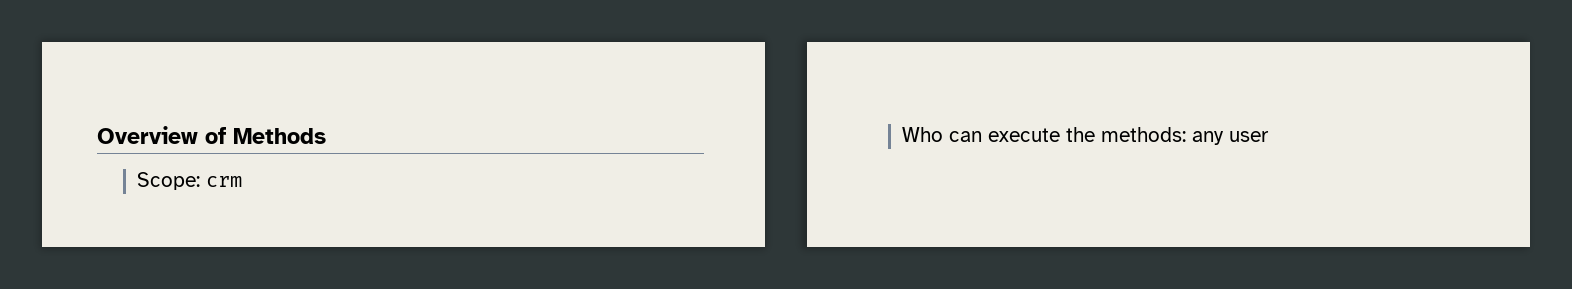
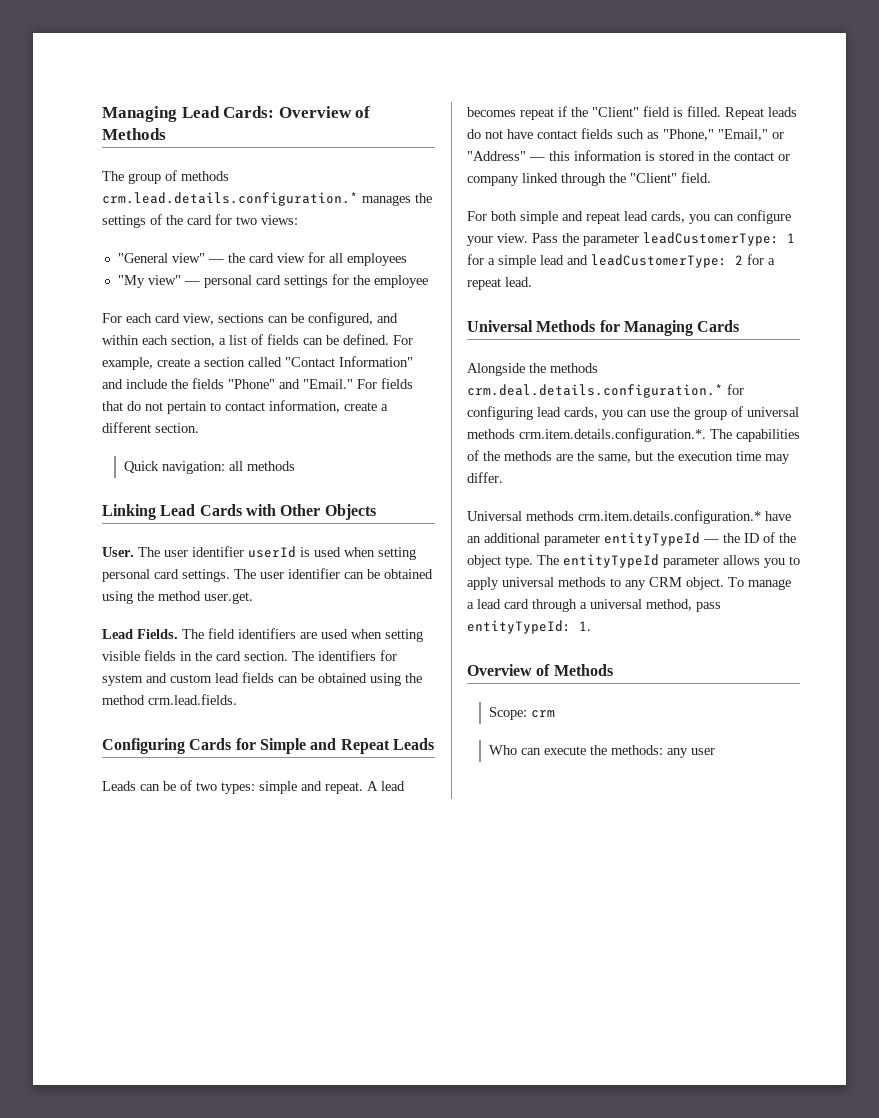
+ Managing Lead Cards: Overview of Methods
+ The group of methods crm.lead.details.configuration.* manages the settings of the card for two views:
+ "General view" — the card view for all employees
+ "My view" — personal card settings for the employee
+ For each card view, sections can be configured, and within each section, a list of fields can be defined. For example, create a section called "Contact Information" and include the fields "Phone" and "Email." For fields that do not pertain to contact information, create a different section.
+ Quick navigation: all methods
+ Linking Lead Cards with Other Objects
+ User. The user identifier userId is used when setting personal card settings. The user identifier can be obtained using the method user.get.
+ Lead Fields. The field identifiers are used when setting visible fields in the card section. The identifiers for system and custom lead fields can be obtained using the method crm.lead.fields.
+ Configuring Cards for Simple and Repeat Leads
+ Leads can be of two types: simple and repeat. A lead becomes repeat if the "Client" field is filled. Repeat leads do not have contact fields such as "Phone," "Email," or "Address" — this information is stored in the contact or company linked through the "Client" field.
+ For both simple and repeat lead cards, you can configure your view. Pass the parameter leadCustomerType: 1 for a simple lead and leadCustomerType: 2 for a repeat lead.
+ Universal Methods for Managing Cards
+ Alongside the methods crm.deal.details.configuration.* for configuring lead cards, you can use the group of universal methods crm.item.details.configuration.*. The capabilities of the methods are the same, but the execution time may differ.
+ Universal methods crm.item.details.configuration.* have an additional parameter entityTypeId — the ID of the object type. The entityTypeId parameter allows you to apply universal methods to any CRM object. To manage a lead card through a universal method, pass entityTypeId: 1.

